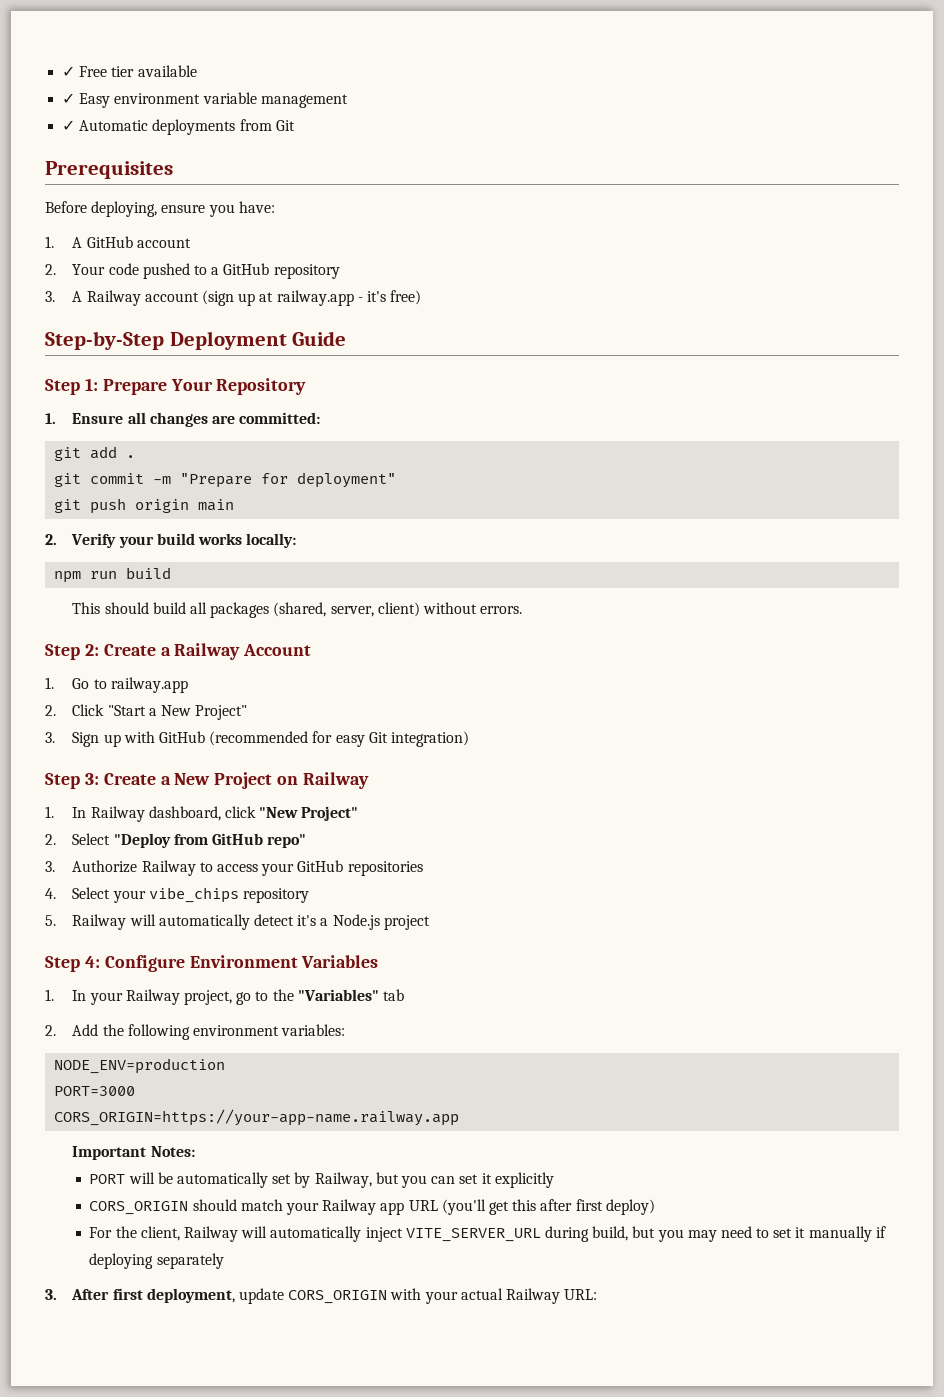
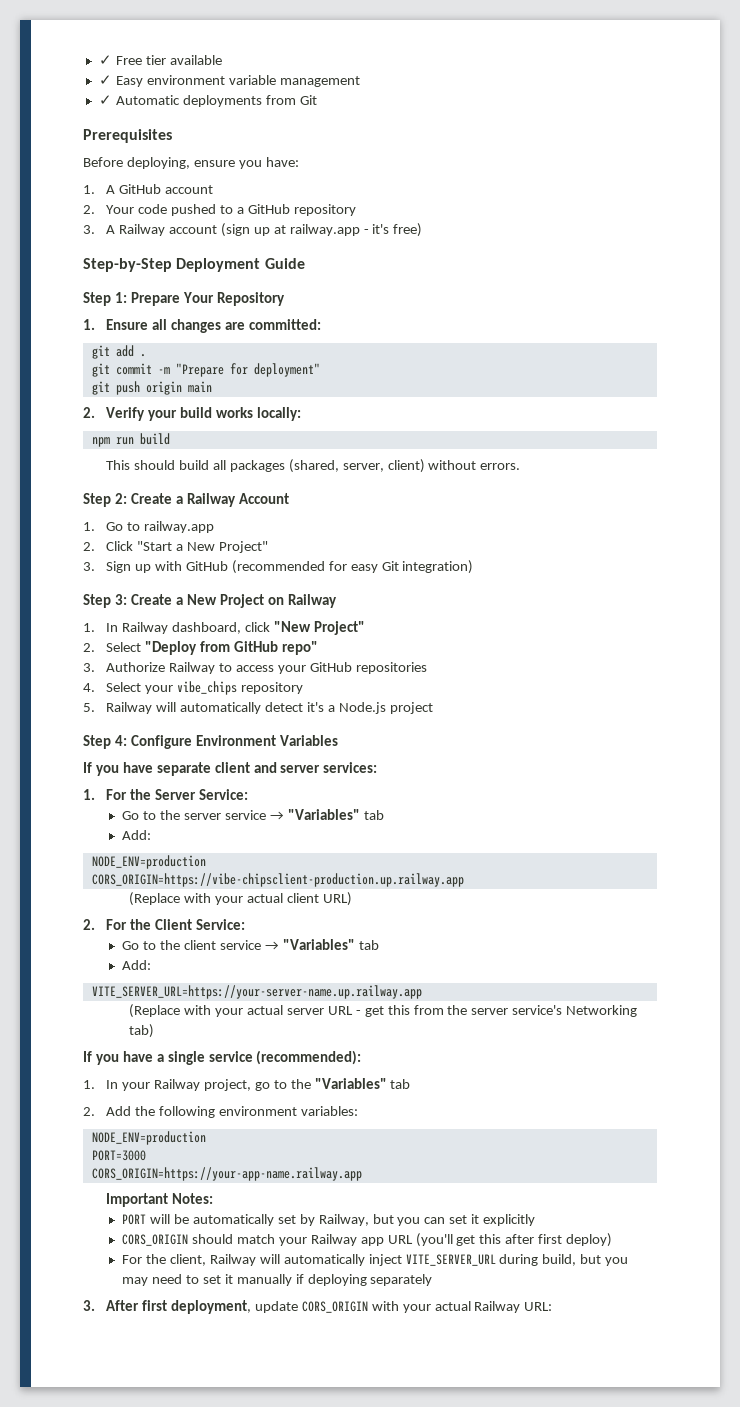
+ If you have separate client and server services:
+ 1. For the Server Service:
+ Go to the server service → "Variables" tab
+ Add:
+ NODE_ENV=production
+ CORS_ORIGIN=https://vibe-chipsclient-production.up.railway.app
+ (Replace with your actual client URL)
+ 2. For the Client Service:
+ Go to the client service → "Variables" tab
+ Add:
+ VITE_SERVER_URL=https://your-server-name.up.railway.app
+ (Replace with your actual server URL - get this from the server service's Networking tab)
+ If you have a single service (recommended):

